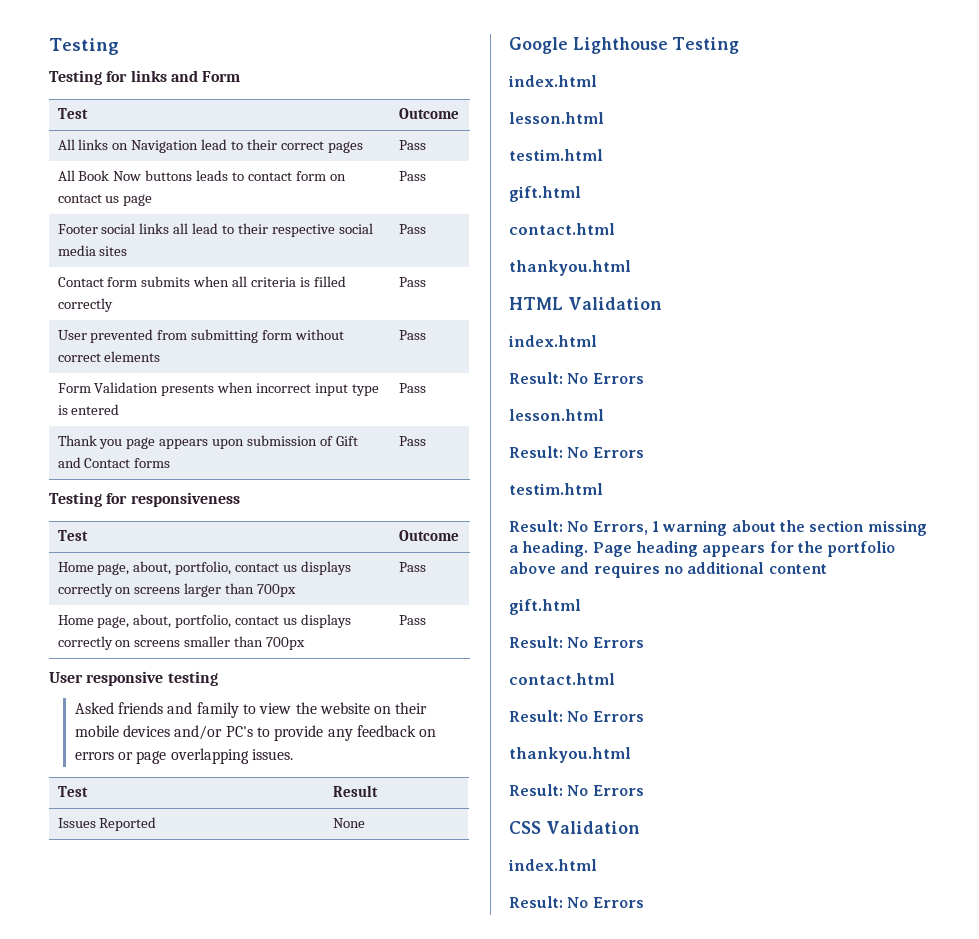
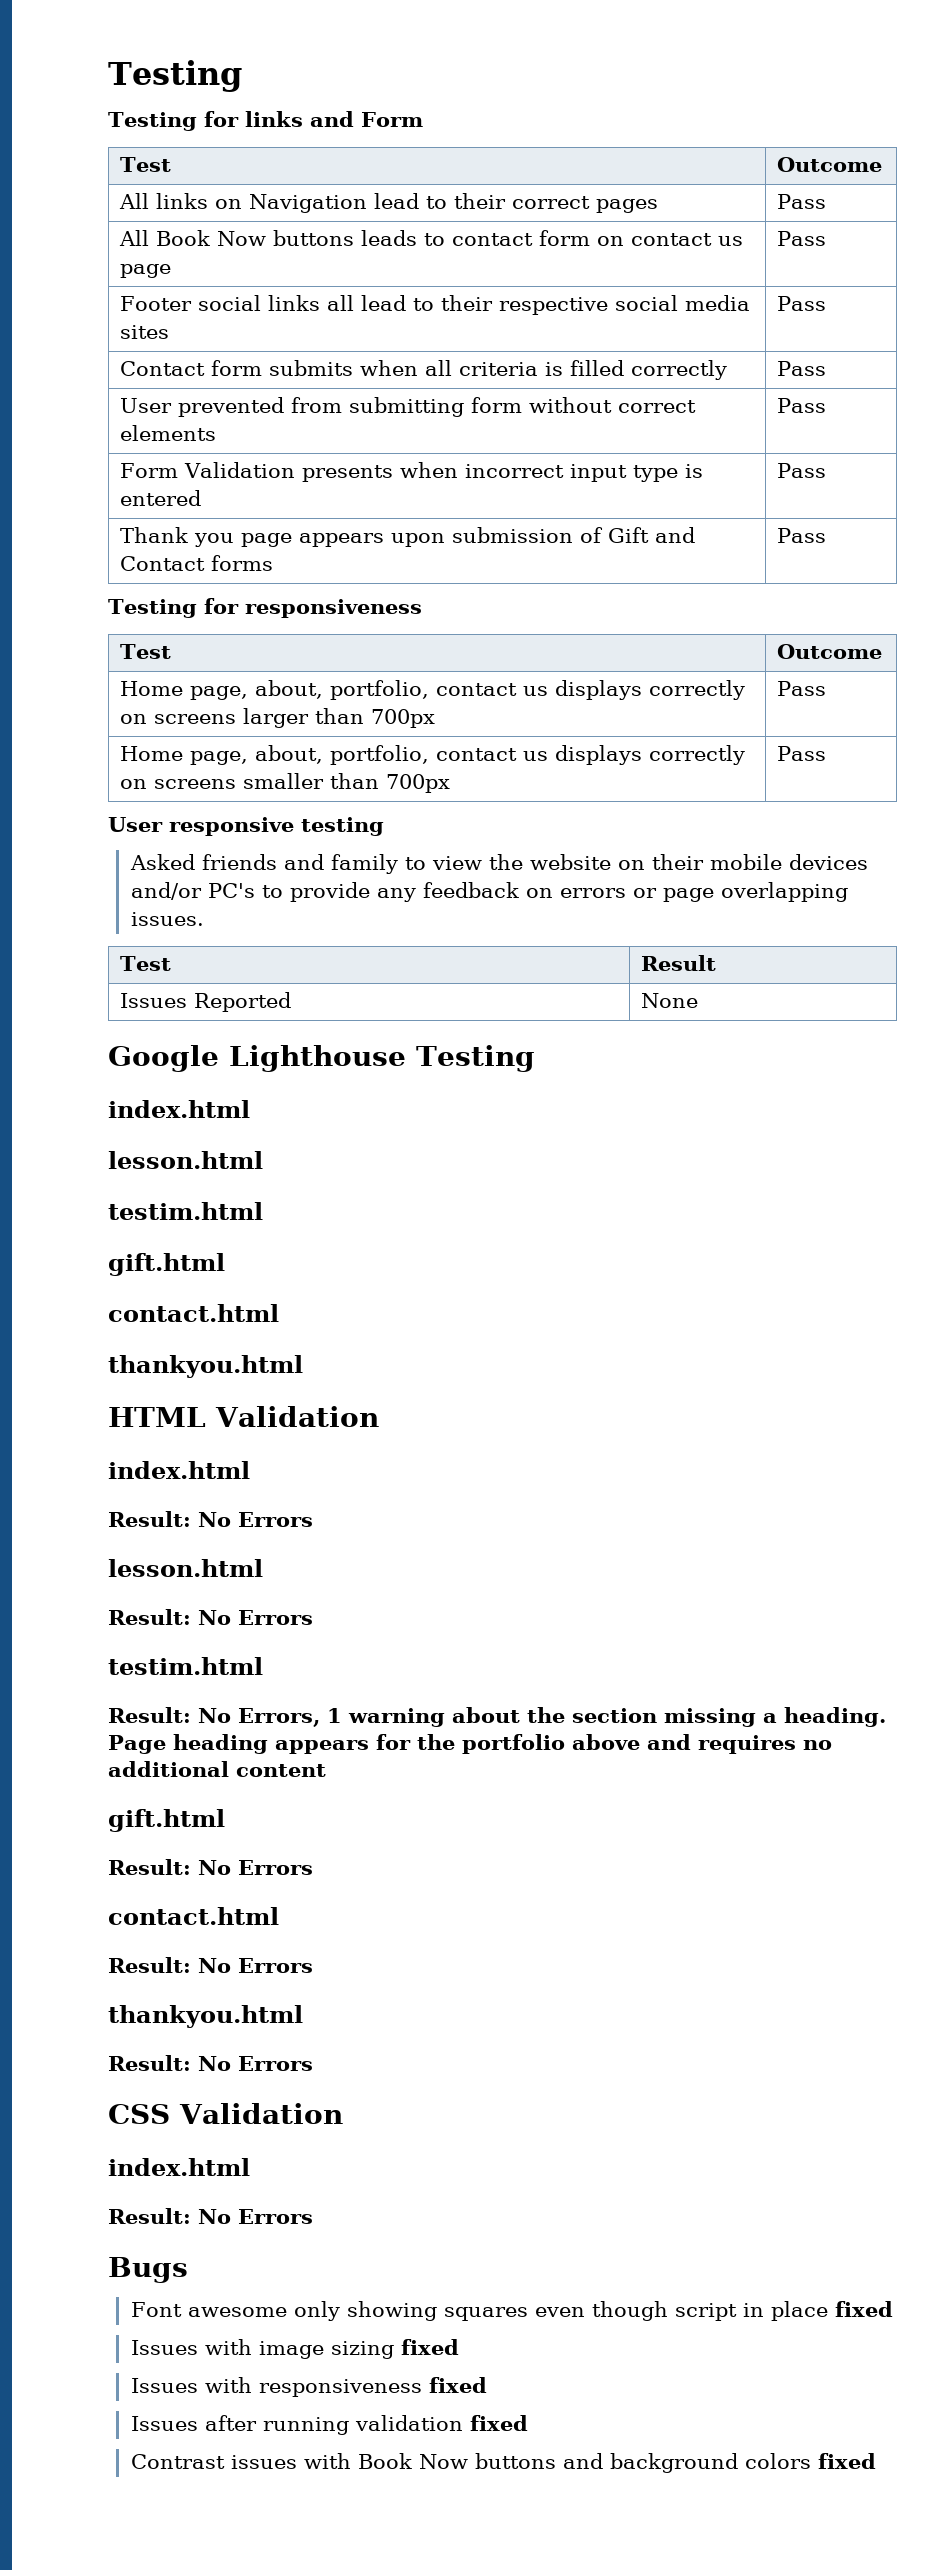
+ Bugs
+ Font awesome only showing squares even though script in place fixed
+ Issues with image sizing fixed
+ Issues with responsiveness fixed
+ Issues after running validation fixed
+ Contrast issues with Book Now buttons and background colors fixed

